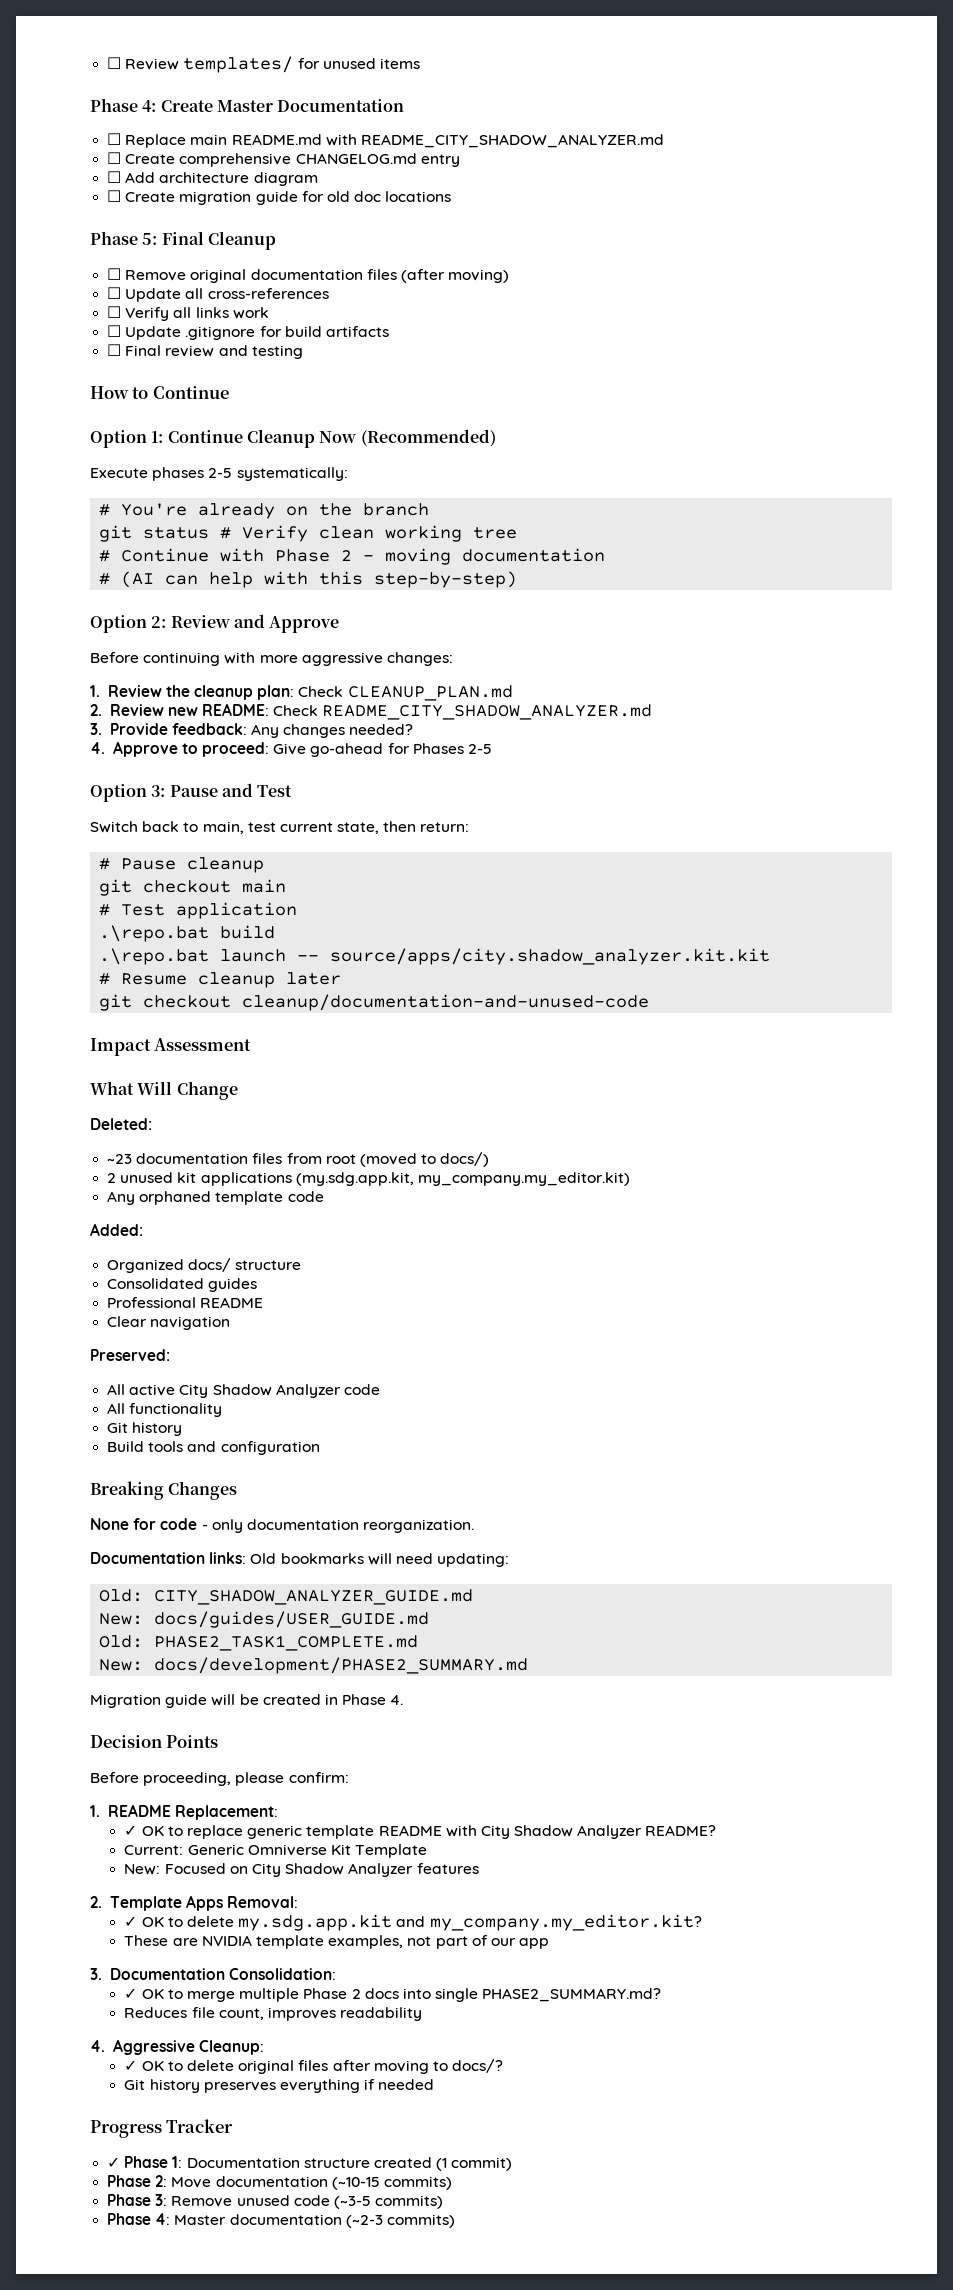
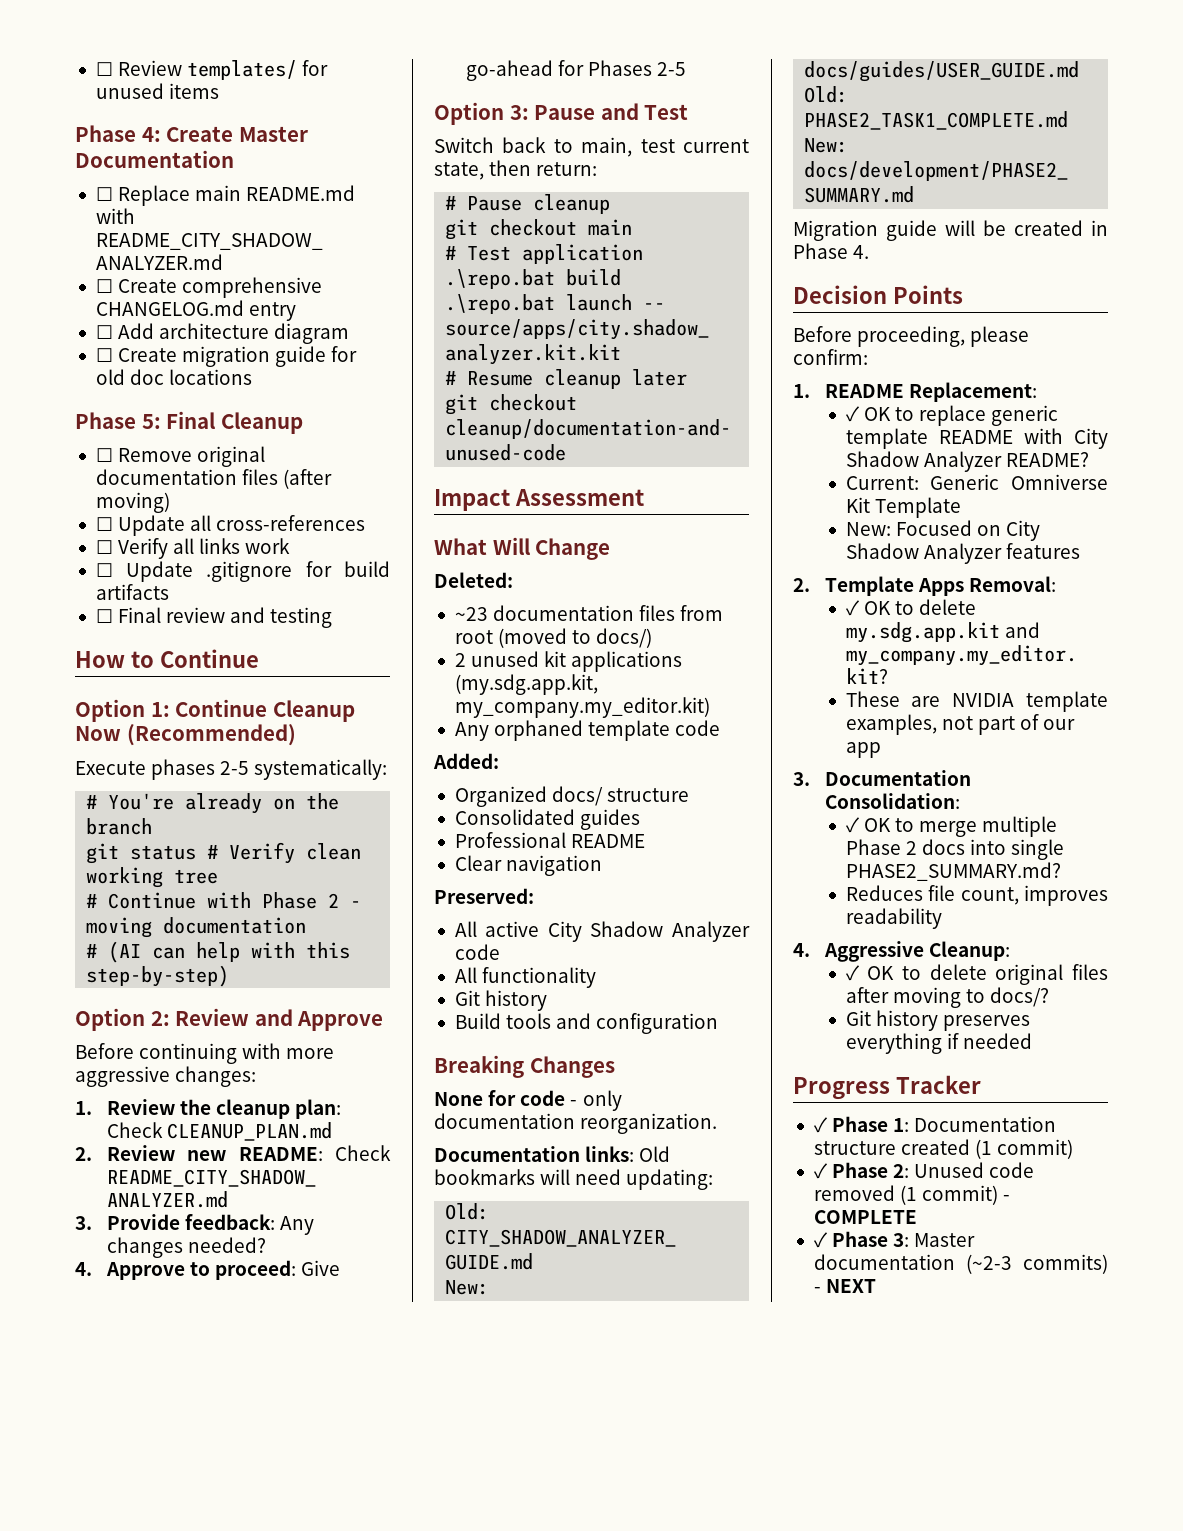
- Phase 2: Move documentation (~10-15 commits)
- Phase 3: Remove unused code (~3-5 commits)
- Phase 4: Master documentation (~2-3 commits)
+ ✓ Phase 2: Unused code removed (1 commit) - COMPLETE
+ ✓ Phase 3: Master documentation (~2-3 commits) - NEXT

